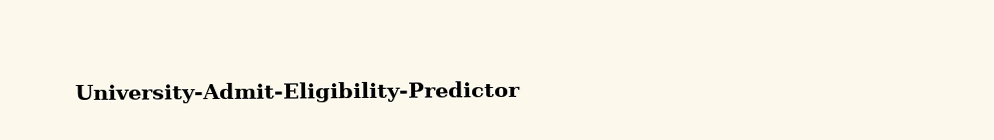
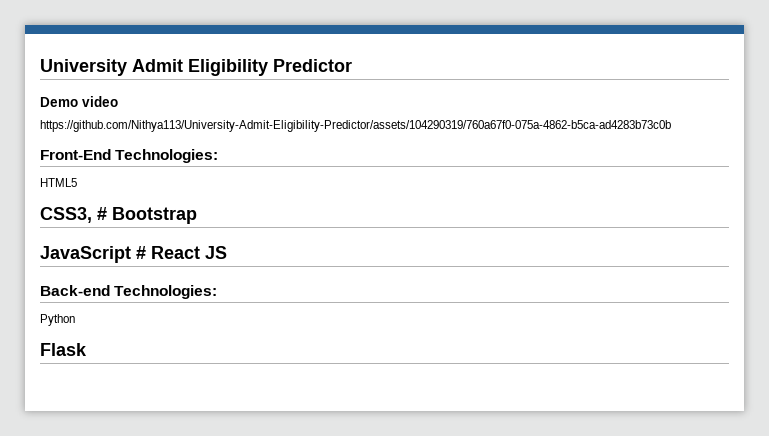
- University-Admit-Eligibility-Predictor
+ University Admit Eligibility Predictor
+ Demo video
+ https://github.com/Nithya113/University-Admit-Eligibility-Predictor/assets/104290319/760a67f0-075a-4862-b5ca-ad4283b73c0b
+ Front-End Technologies:
+ HTML5
+ CSS3, # Bootstrap
+ JavaScript # React JS
+ Back-end Technologies:
+ Python
+ Flask

